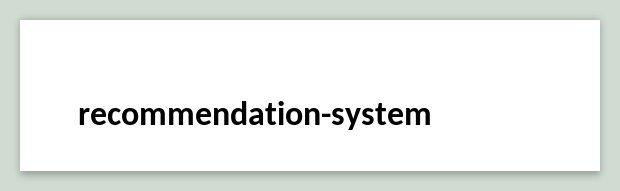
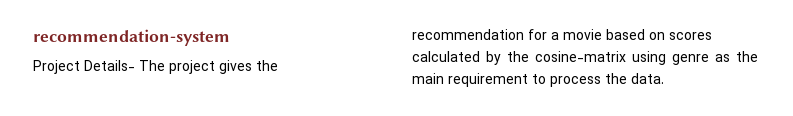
+ Project Details- The project gives the recommendation for a movie based on scores calculated by the cosine-matrix using genre as the main requirement to process the data.

